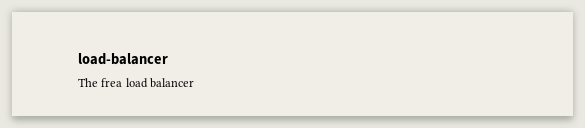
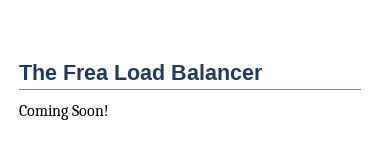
- load-balancer
- The frea load balancer
+ The Frea Load Balancer
+ Coming Soon!

